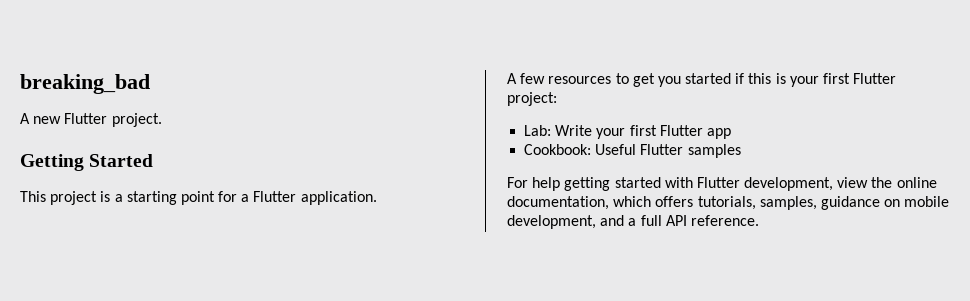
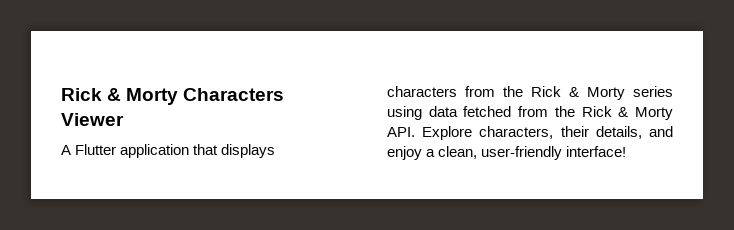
- breaking_bad
- A new Flutter project.
- Getting Started
- This project is a starting point for a Flutter application.
- A few resources to get you started if this is your first Flutter project:
- Lab: Write your first Flutter app
- Cookbook: Useful Flutter samples
- For help getting started with Flutter development, view the online documentation, which offers tutorials, samples, guidance on mobile development, and a full API reference.
+ Rick & Morty Characters Viewer
+ A Flutter application that displays characters from the Rick & Morty series using data fetched from the Rick & Morty API. Explore characters, their details, and enjoy a clean, user-friendly interface!

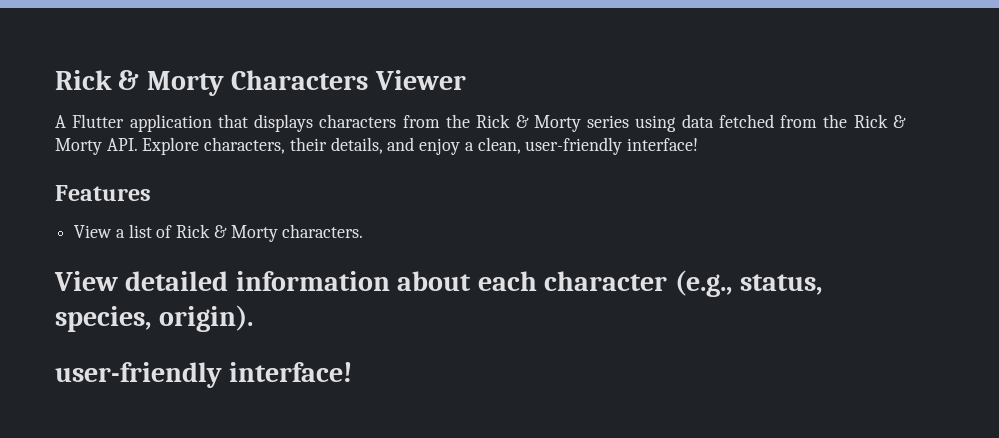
+ Features
+ View a list of Rick & Morty characters.
+ View detailed information about each character (e.g., status, species, origin).
+ user-friendly interface!

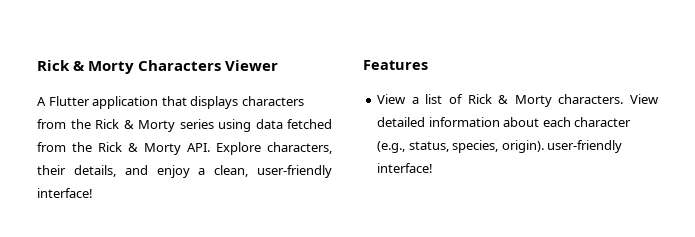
- View a list of Rick & Morty characters.
- View detailed information about each character (e.g., status, species, origin).
- user-friendly interface!
+ View a list of Rick & Morty characters. View detailed information about each character (e.g., status, species, origin). user-friendly interface!

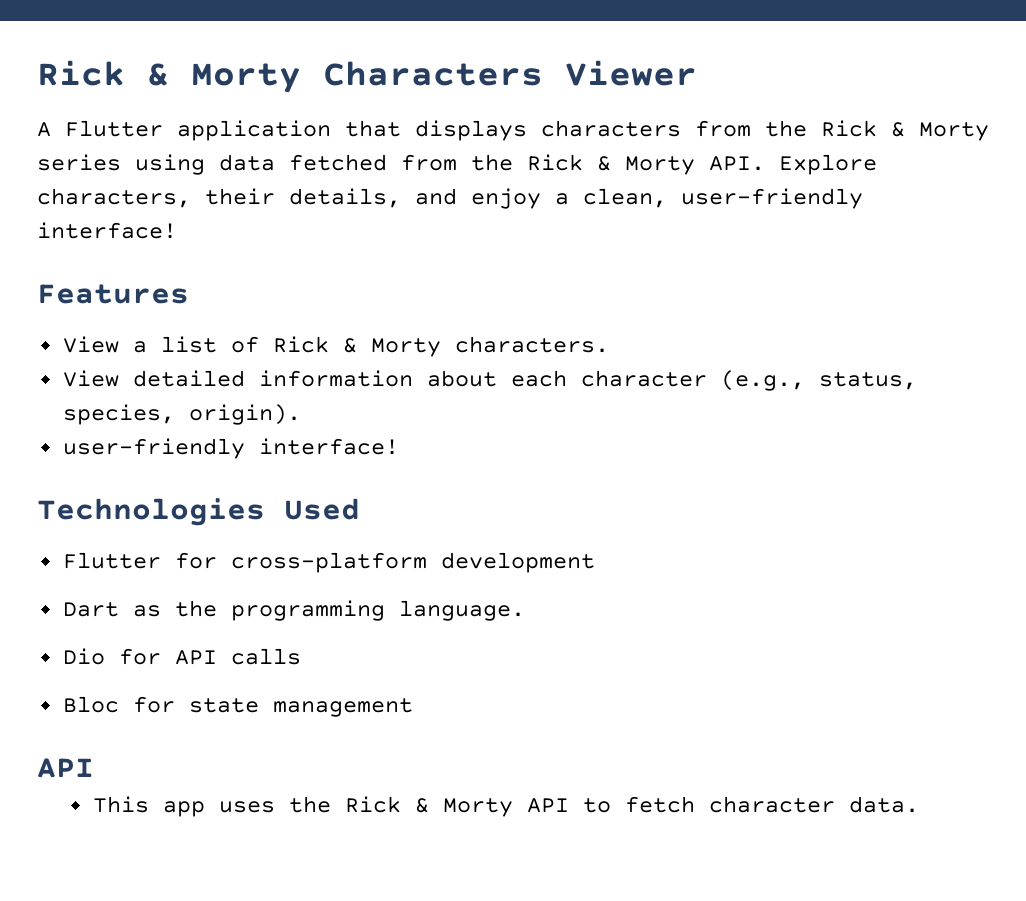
- View a list of Rick & Morty characters. View detailed information about each character (e.g., status, species, origin). user-friendly interface!
+ View a list of Rick & Morty characters.
+ View detailed information about each character (e.g., status, species, origin).
+ user-friendly interface!
+ Technologies Used
+ Flutter for cross-platform development
+ Dart as the programming language.
+ Dio for API calls
+ Bloc for state management
+ API
+ This app uses the Rick & Morty API to fetch character data.

